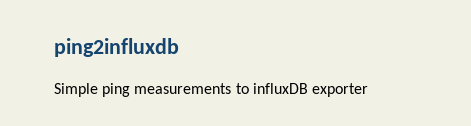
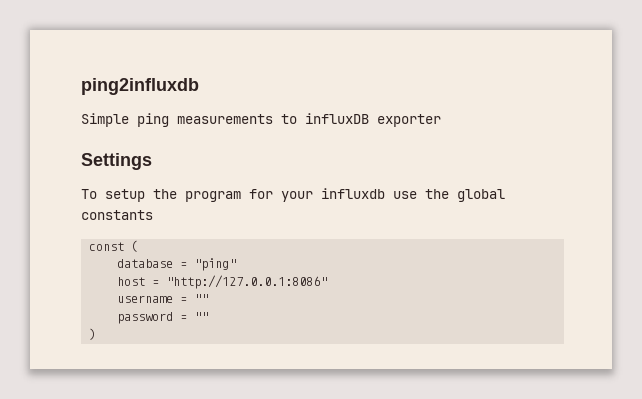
+ Settings
+ To setup the program for your influxdb use the global constants
+ const (
+ database = "ping"
+ host = "http://127.0.0.1:8086"
+ username = ""
+ password = ""
+ )

